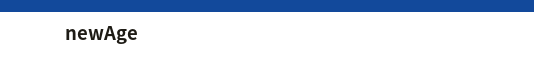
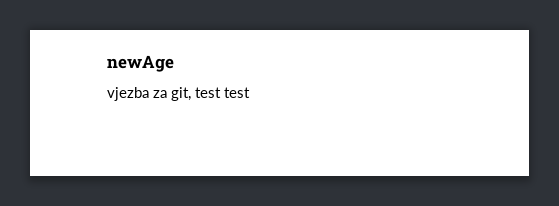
+ vjezba za git, test test

